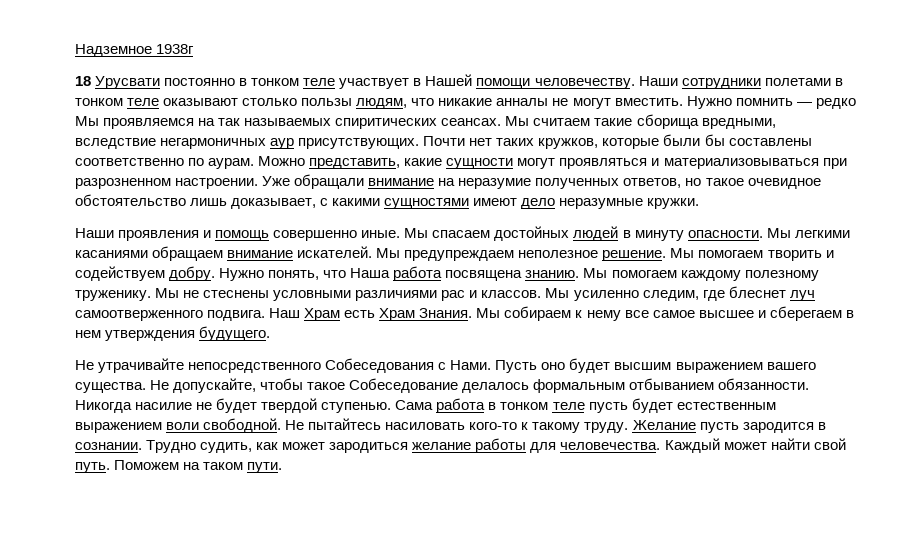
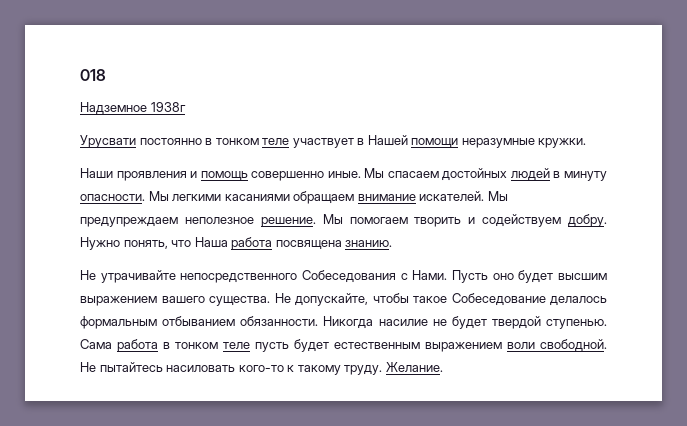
+ 018
- 18 Урусвати постоянно в тонком теле участвует в Нашей помощи человечеству. Наши сотрудники полетами в тонком теле оказывают столько пользы людям, что никакие анналы не могут вместить. Нужно помнить — редко Мы проявляемся на так называемых спиритических сеансах. Мы считаем такие сборища вредными, вследствие негармоничных аур присутствующих. Почти нет таких кружков, которые были бы составлены соответственно по аурам. Можно представить, какие сущности могут проявляться и материализовываться при разрозненном настроении. Уже обращали внимание на неразумие полученных ответов, но такое очевидное обстоятельство лишь доказывает, с какими сущностями имеют дело неразумные кружки.
+ Урусвати постоянно в тонком теле участвует в Нашей помощи неразумные кружки.
- Мы помогаем каждому полезному труженику. Мы не стеснены условными различиями рас и классов. Мы усиленно следим, где блеснет луч самоотверженного подвига. Наш Храм есть Храм Знания. Мы собираем к нему все самое высшее и сберегаем в нем утверждения будущего.
- Желание пусть зародится в сознании. Трудно судить, как может зародиться желание работы для человечества. Каждый может найти свой путь. Поможем на таком пути.
+ Желание.

